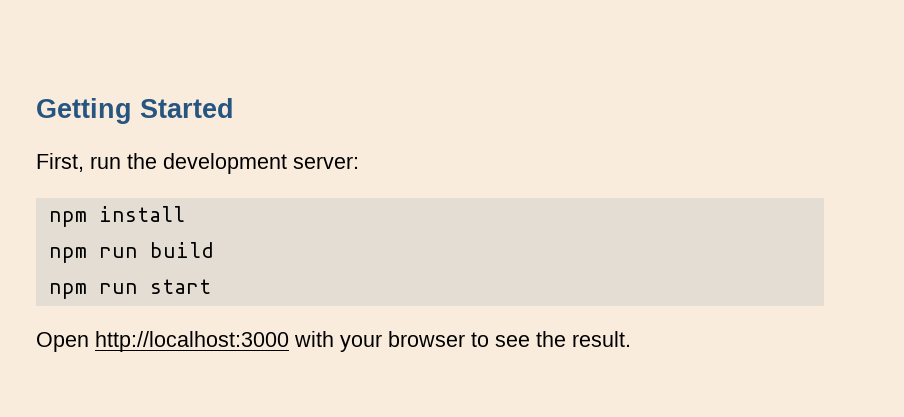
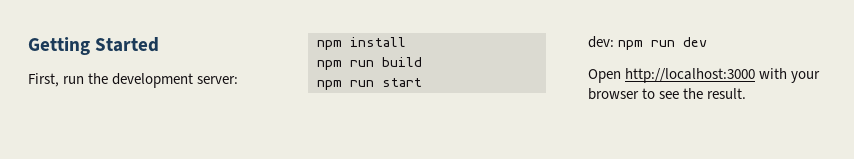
+ dev: npm run dev

